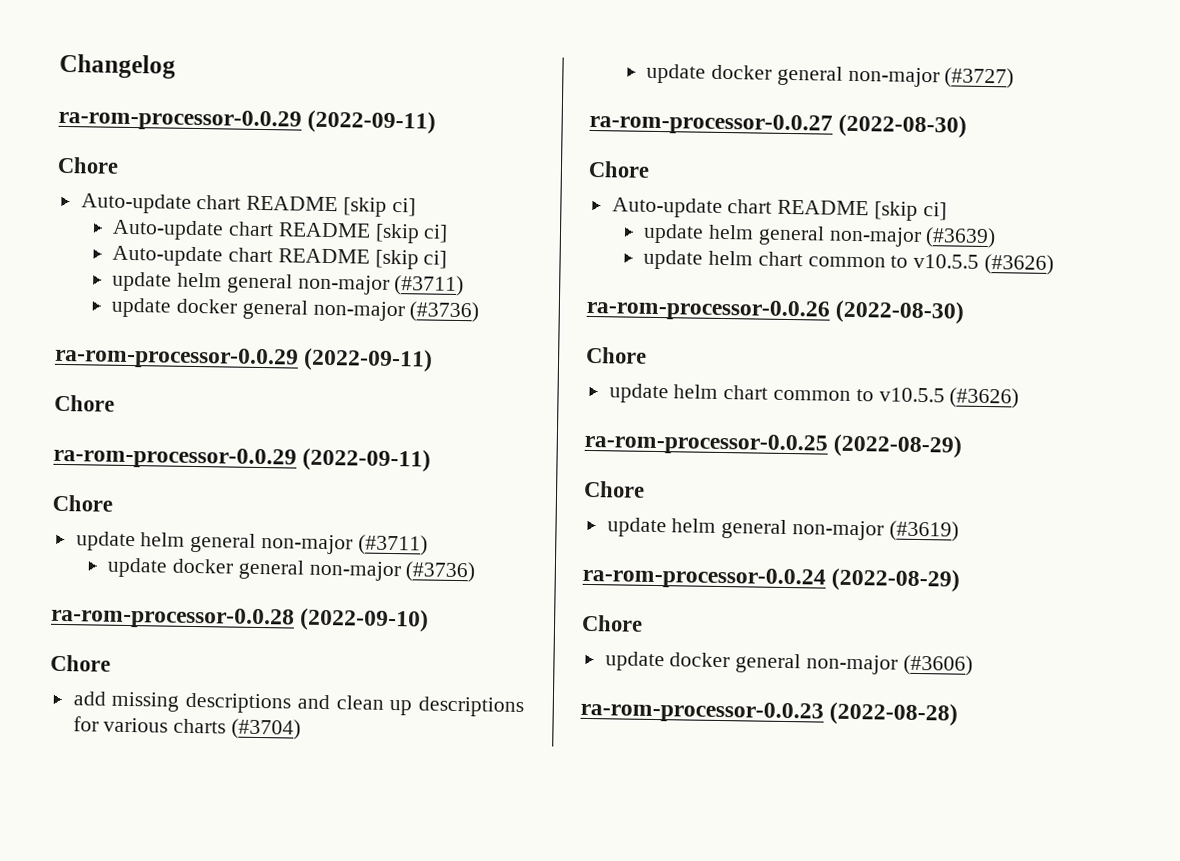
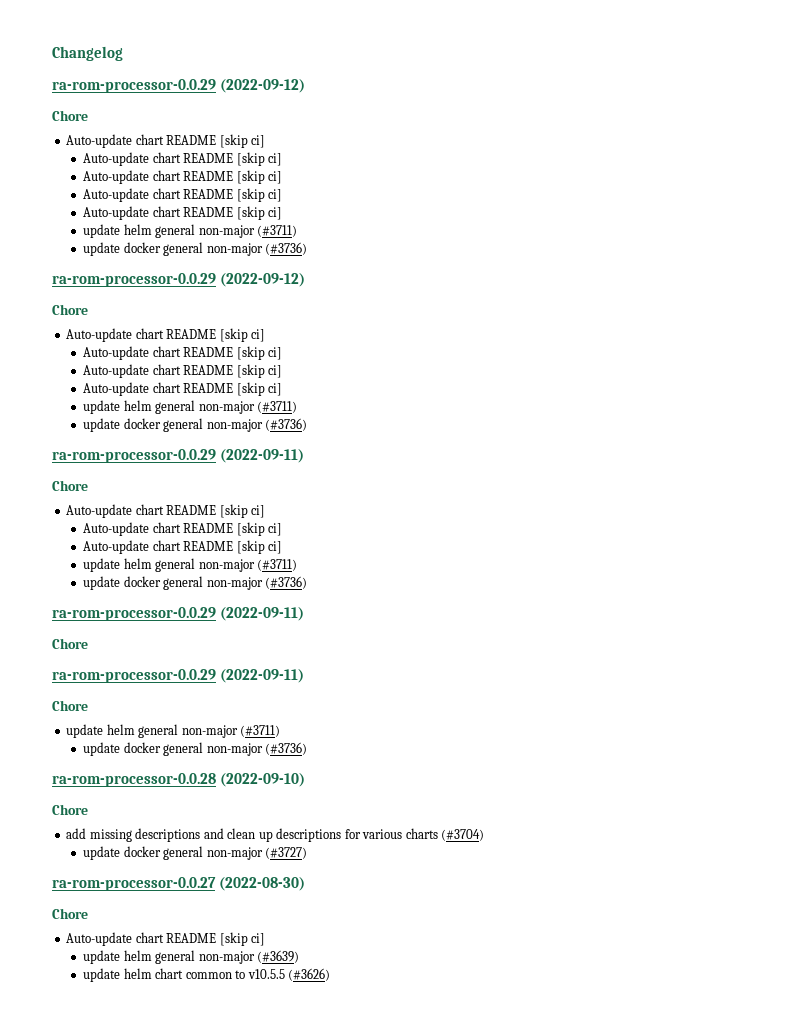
  Changelog
+ ra-rom-processor-0.0.29 (2022-09-12)
+ Chore
+ Auto-update chart README [skip ci]
+ Auto-update chart README [skip ci]
+ Auto-update chart README [skip ci]
+ Auto-update chart README [skip ci]
+ Auto-update chart README [skip ci]
+ update helm general non-major (#3711)
+ update docker general non-major (#3736)
+ ra-rom-processor-0.0.29 (2022-09-12)
+ Chore
+ Auto-update chart README [skip ci]
+ Auto-update chart README [skip ci]
+ Auto-update chart README [skip ci]
+ Auto-update chart README [skip ci]
+ update helm general non-major (#3711)
+ update docker general non-major (#3736)
- ra-rom-processor-0.0.26 (2022-08-30)
- Chore
- update helm chart common to v10.5.5 (#3626)
- ra-rom-processor-0.0.25 (2022-08-29)
- Chore
- update helm general non-major (#3619)
- ra-rom-processor-0.0.24 (2022-08-29)
- Chore
- update docker general non-major (#3606)
- ra-rom-processor-0.0.23 (2022-08-28)

